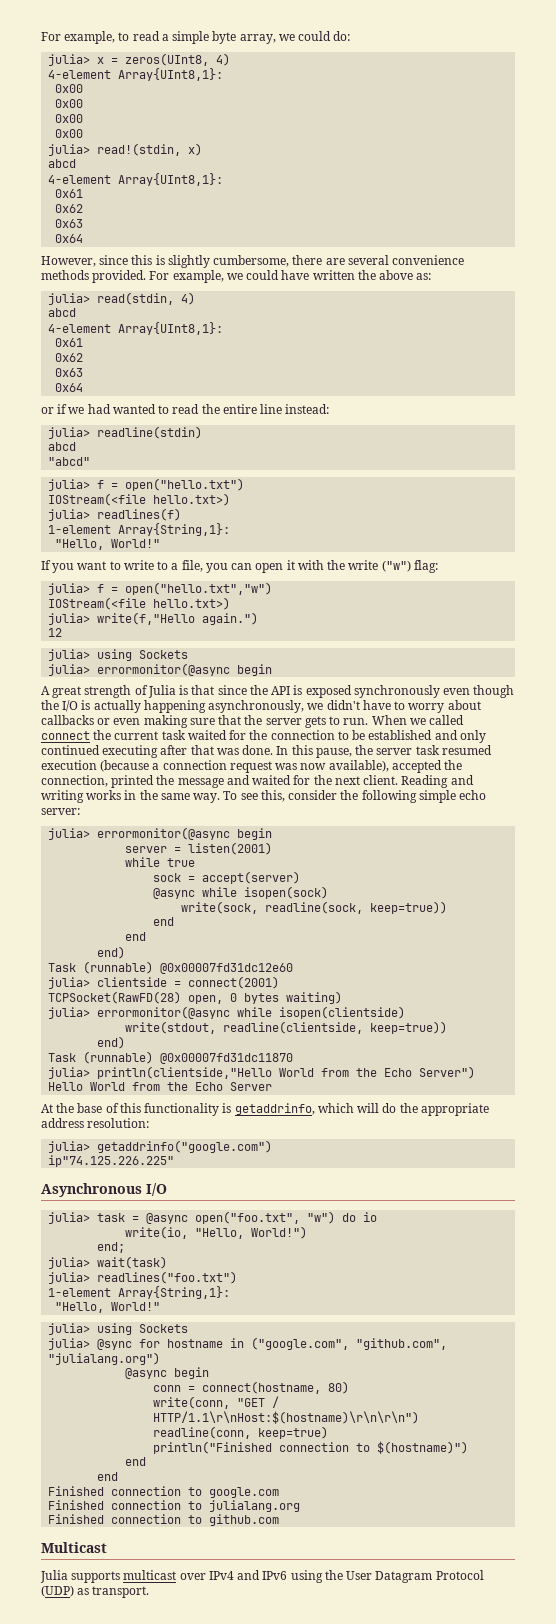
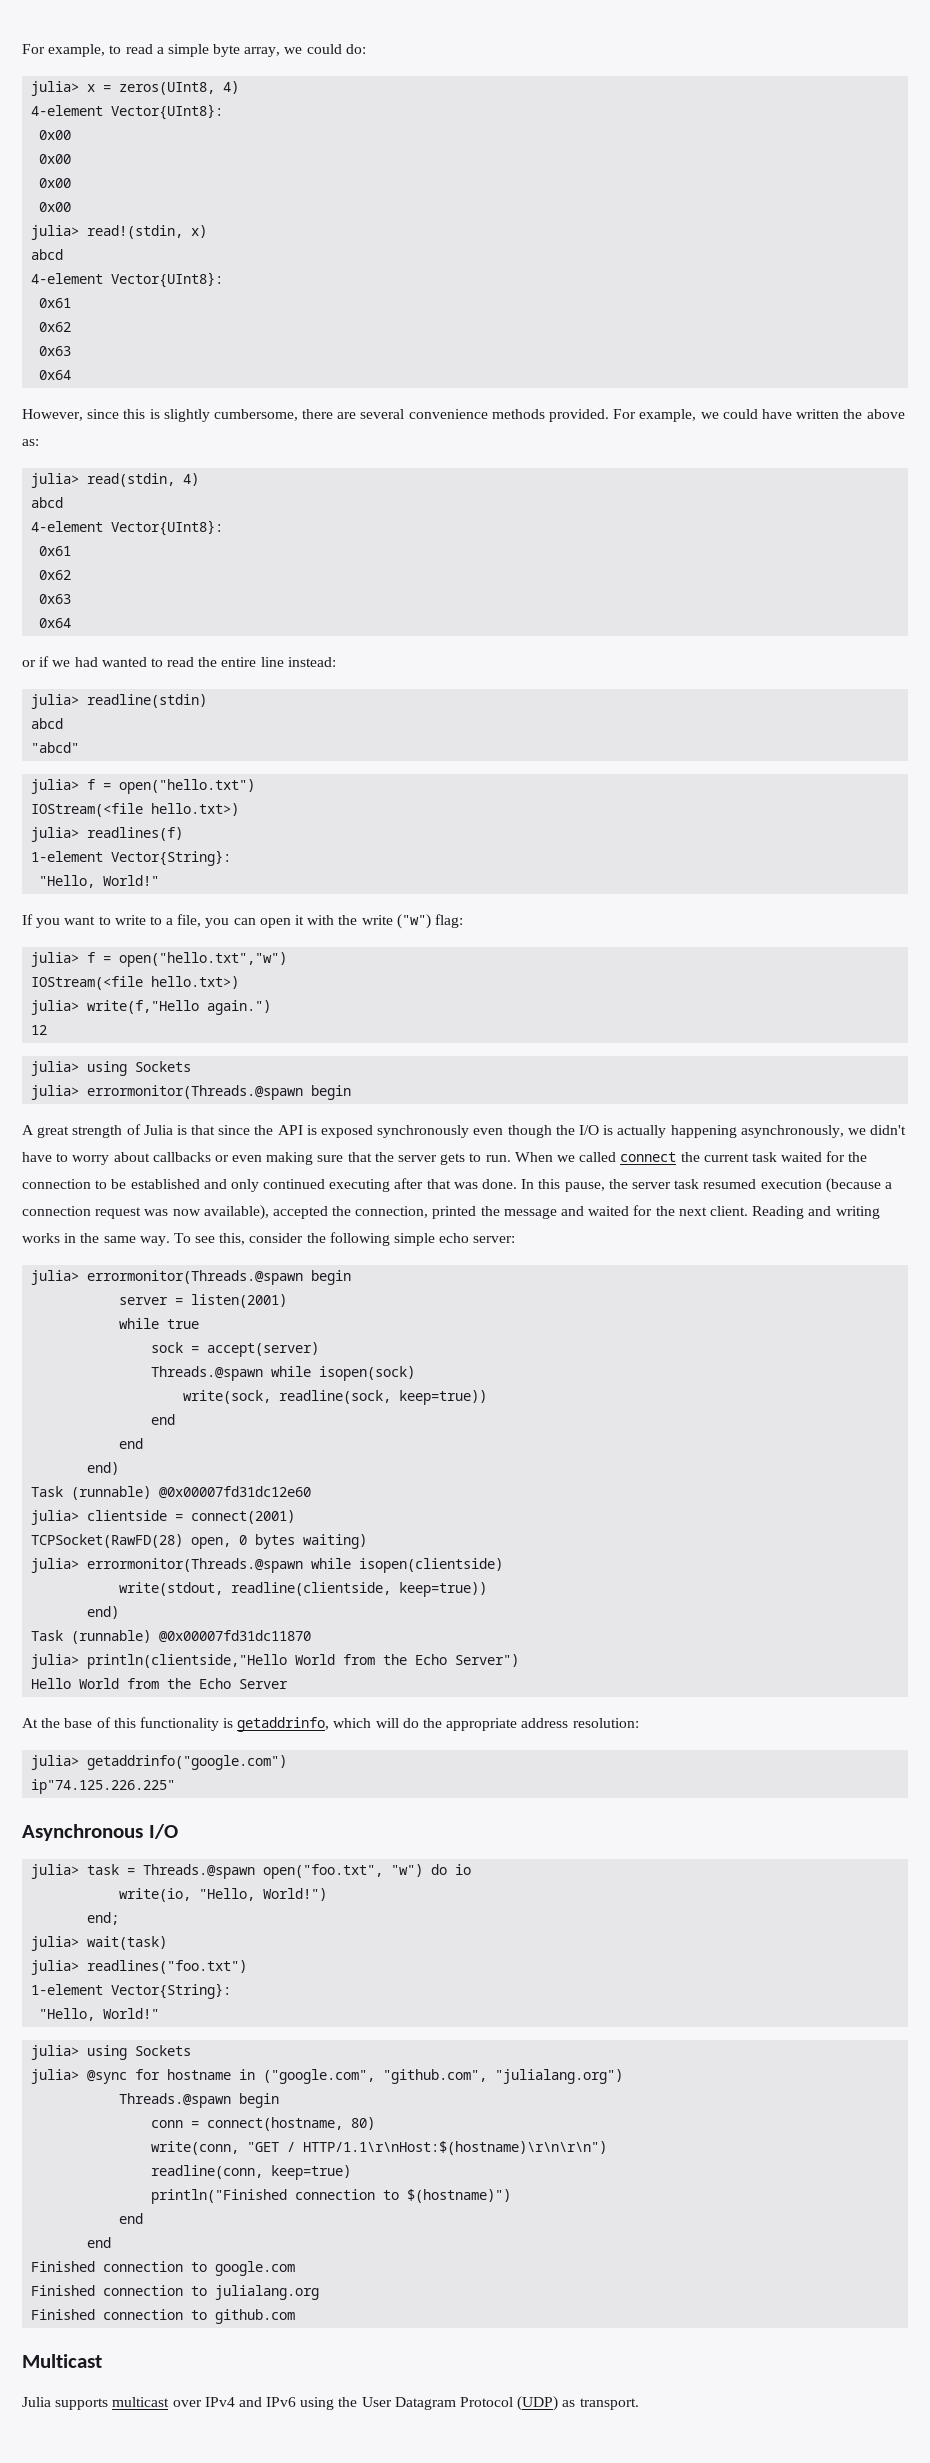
  julia> x = zeros(UInt8, 4)
- 4-element Array{UInt8,1}:
+ 4-element Vector{UInt8}:
  julia> read!(stdin, x)
  abcd
- 4-element Array{UInt8,1}:
+ 4-element Vector{UInt8}:
  julia> read(stdin, 4)
  abcd
- 4-element Array{UInt8,1}:
+ 4-element Vector{UInt8}:
  julia> readlines(f)
- 1-element Array{String,1}:
+ 1-element Vector{String}:
  12
  julia> using Sockets
- julia> errormonitor(@async begin
+ julia> errormonitor(Threads.@spawn begin
  To see this, consider the following simple echo server:
- julia> errormonitor(@async begin
+ julia> errormonitor(Threads.@spawn begin
- @async while isopen(sock)
+ Threads.@spawn while isopen(sock)
- julia> errormonitor(@async while isopen(clientside)
+ julia> errormonitor(Threads.@spawn while isopen(clientside)
- julia> task = @async open("foo.txt", "w") do io
+ julia> task = Threads.@spawn open("foo.txt", "w") do io
  julia> readlines("foo.txt")
- 1-element Array{String,1}:
+ 1-element Vector{String}:
- @async begin
+ Threads.@spawn begin

